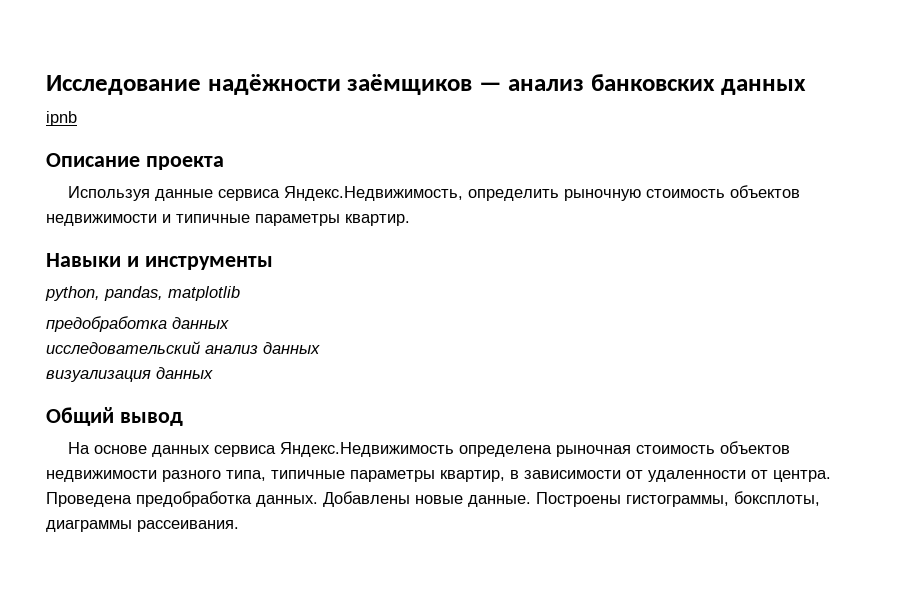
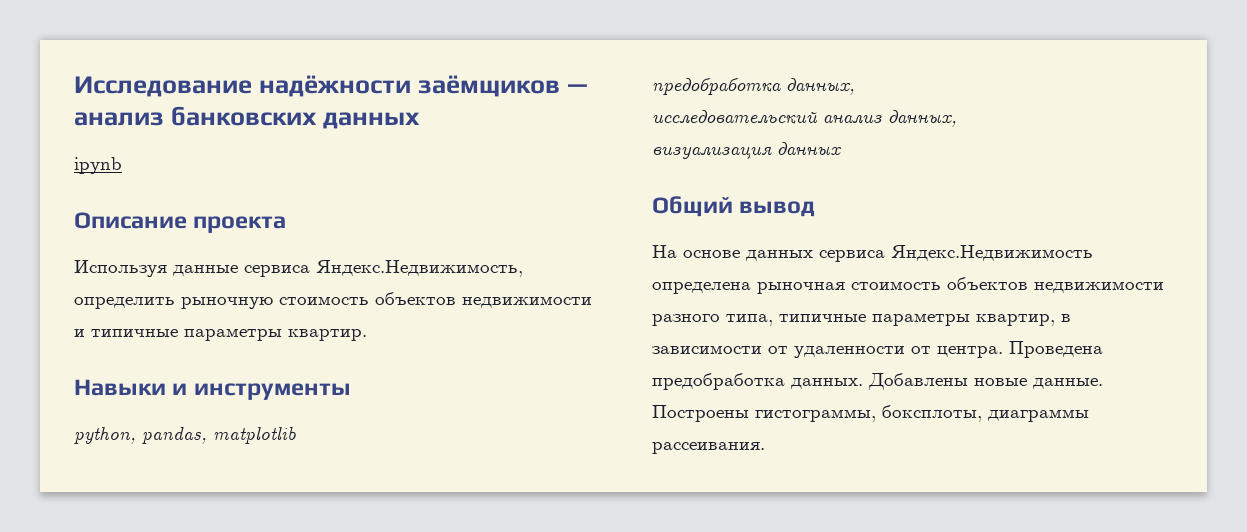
- ipnb
+ ipynb
- предобработка данных
+ предобработка данных,
- исследовательский анализ данных
+ исследовательский анализ данных,

